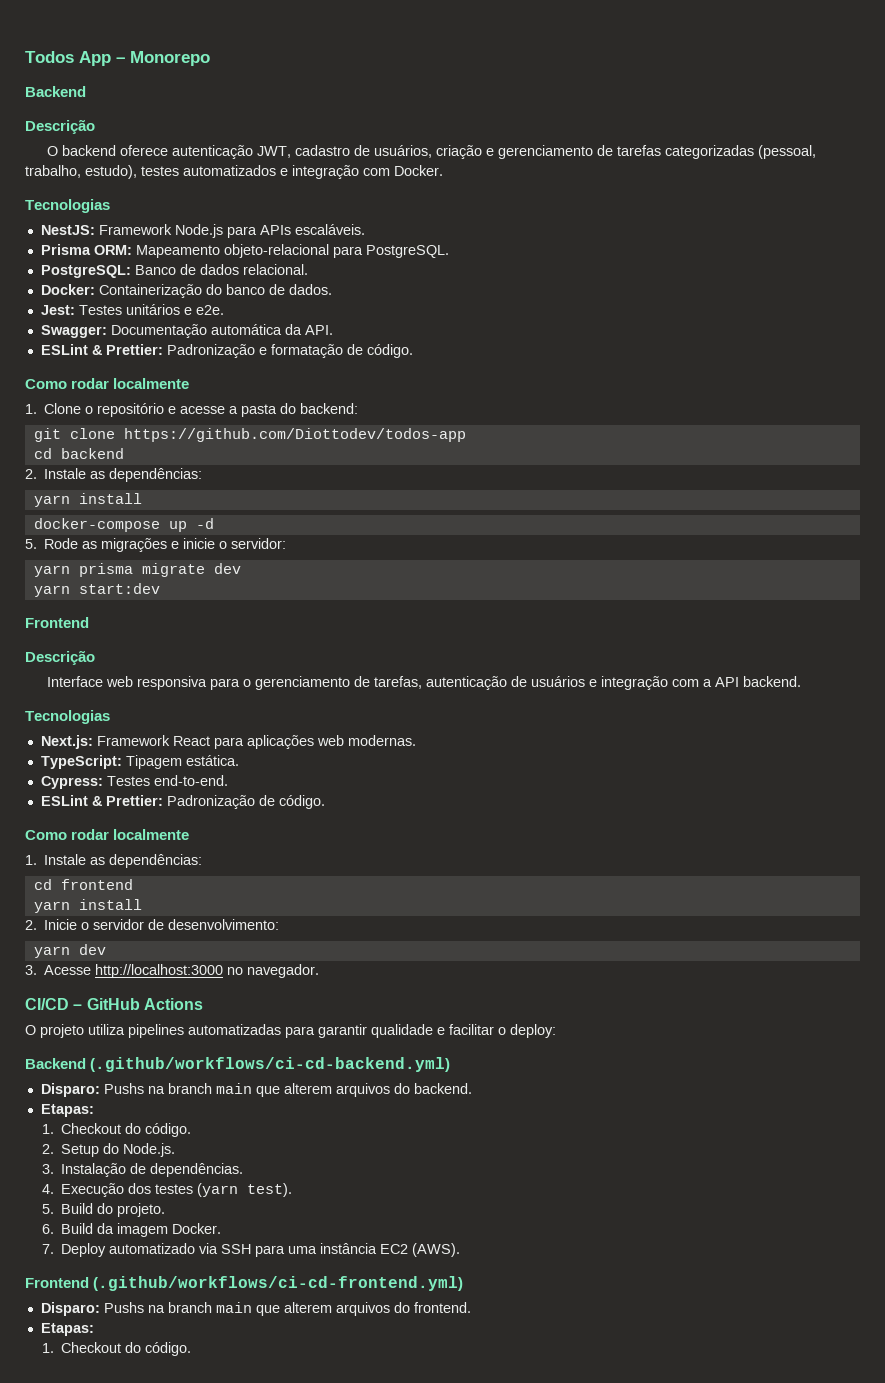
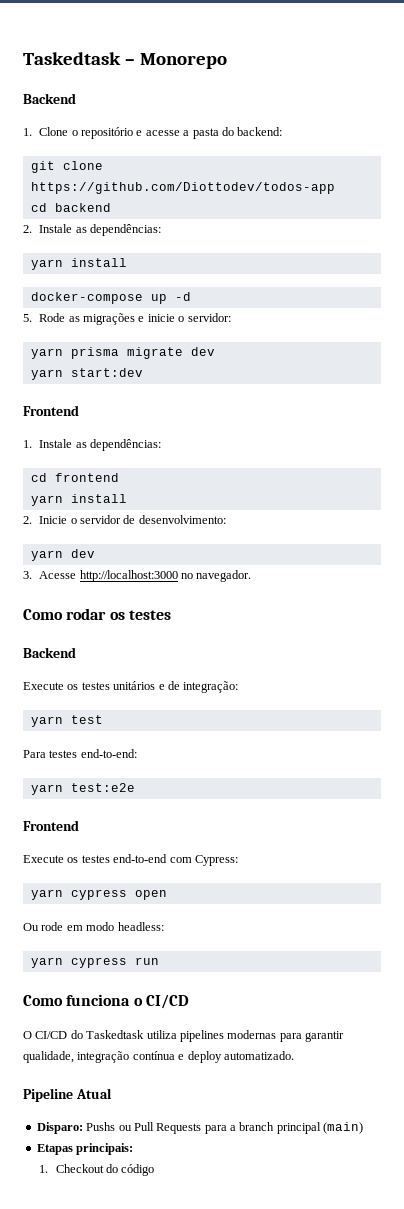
- Todos App – Monorepo
+ Taskedtask – Monorepo
  Backend
- Descrição
- O backend oferece autenticação JWT, cadastro de usuários, criação e gerenciamento de tarefas categorizadas (pessoal, trabalho, estudo), testes automatizados e integração com Docker.
- Tecnologias
- NestJS: Framework Node.js para APIs escaláveis.
- Prisma ORM: Mapeamento objeto-relacional para PostgreSQL.
- PostgreSQL: Banco de dados relacional.
- Docker: Containerização do banco de dados.
- Jest: Testes unitários e e2e.
- Swagger: Documentação automática da API.
- ESLint & Prettier: Padronização e formatação de código.
- Como rodar localmente
  yarn start:dev
  Frontend
- Descrição
- Interface web responsiva para o gerenciamento de tarefas, autenticação de usuários e integração com a API backend.
- Tecnologias
- Next.js: Framework React para aplicações web modernas.
- TypeScript: Tipagem estática.
- Cypress: Testes end-to-end.
- ESLint & Prettier: Padronização de código.
- Como rodar localmente
- CI/CD – GitHub Actions
- O projeto utiliza pipelines automatizadas para garantir qualidade e facilitar o deploy:
- Backend (.github/workflows/ci-cd-backend.yml)
- Disparo: Pushs na branch main que alterem arquivos do backend.
- Etapas:
- 1. Checkout do código.
- 2. Setup do Node.js.
- 3. Instalação de dependências.
- 4. Execução dos testes (yarn test).
- 5. Build do projeto.
- 6. Build da imagem Docker.
- 7. Deploy automatizado via SSH para uma instância EC2 (AWS).
- Frontend (.github/workflows/ci-cd-frontend.yml)
- Disparo: Pushs na branch main que alterem arquivos do frontend.
- Etapas:
- 1. Checkout do código.
+ Como rodar os testes
+ Backend
+ Execute os testes unitários e de integração:
+ yarn test
+ Para testes end-to-end:
+ yarn test:e2e
+ Frontend
+ Execute os testes end-to-end com Cypress:
+ yarn cypress open
+ Ou rode em modo headless:
+ yarn cypress run
+ Como funciona o CI/CD
+ O CI/CD do Taskedtask utiliza pipelines modernas para garantir qualidade, integração contínua e deploy automatizado.
+ Pipeline Atual
+ Disparo: Pushs ou Pull Requests para a branch principal (main)
+ Etapas principais:
+ 1. Checkout do código

